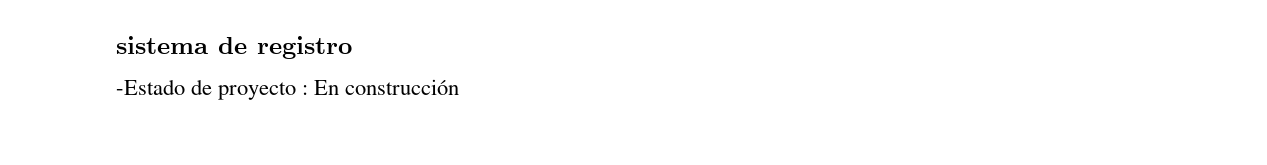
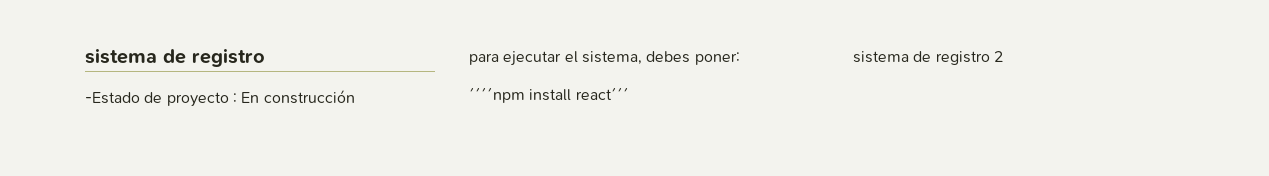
+ para ejecutar el sistema, debes poner:
+ ´´´´npm install react´´´
+ sistema de registro 2

